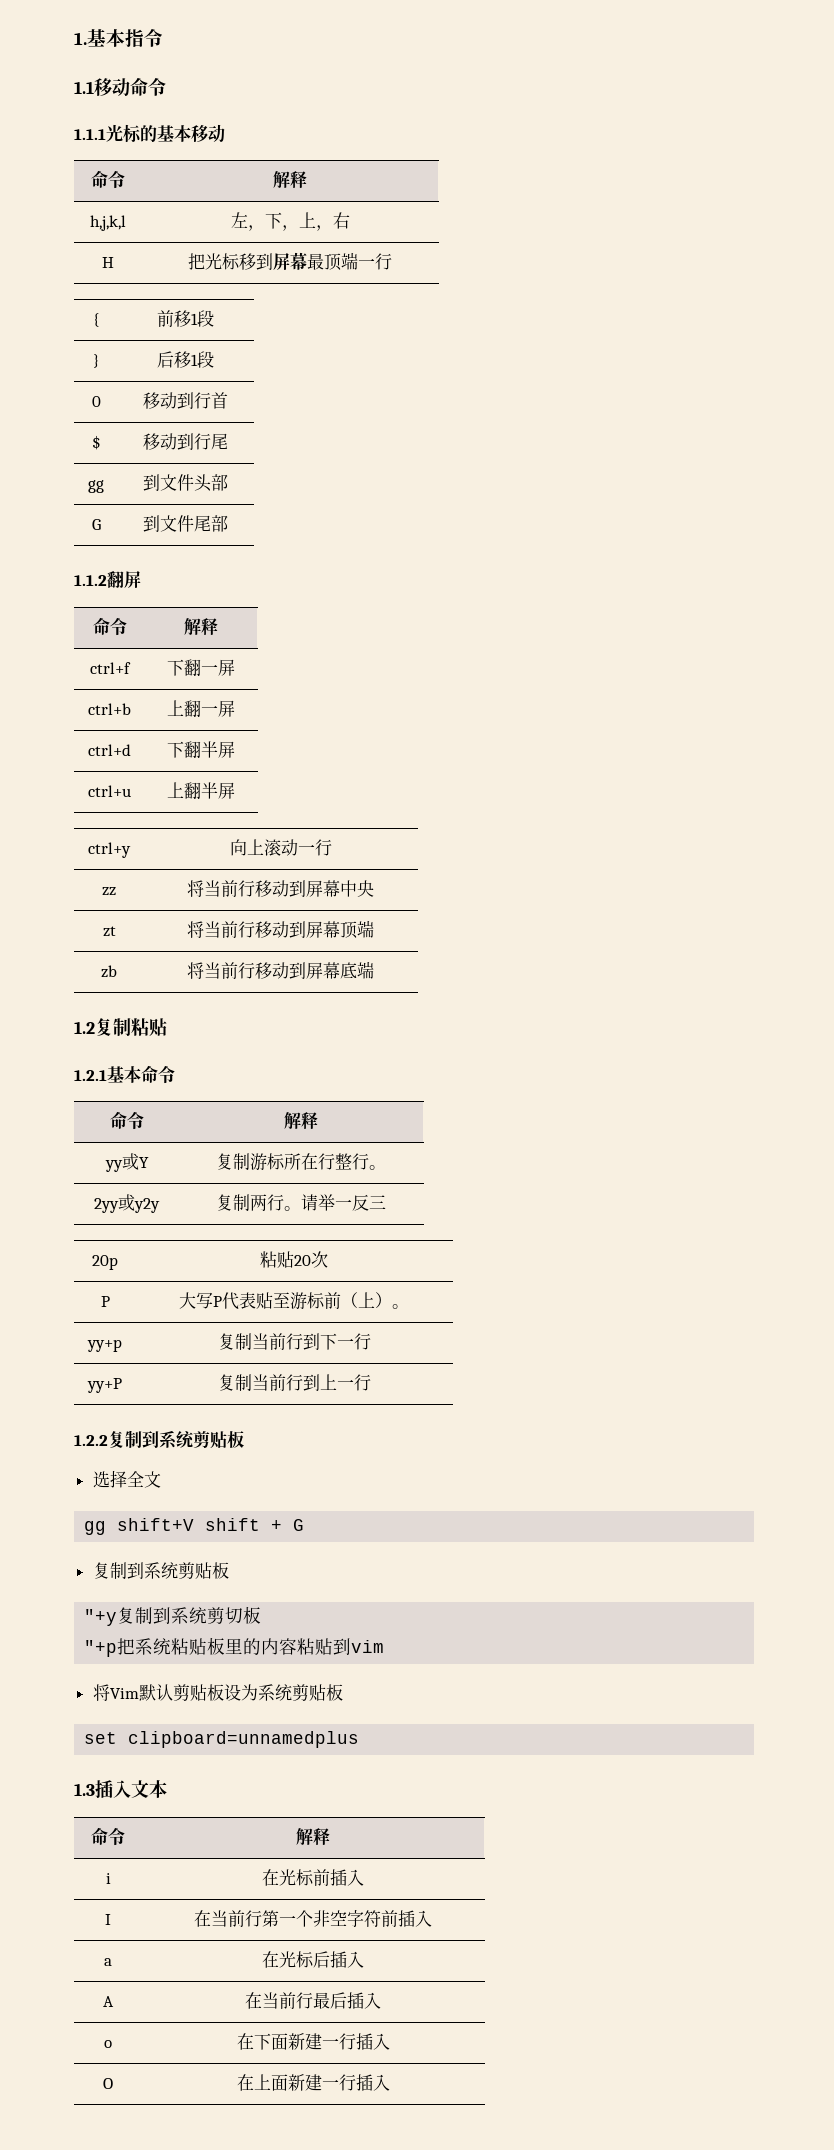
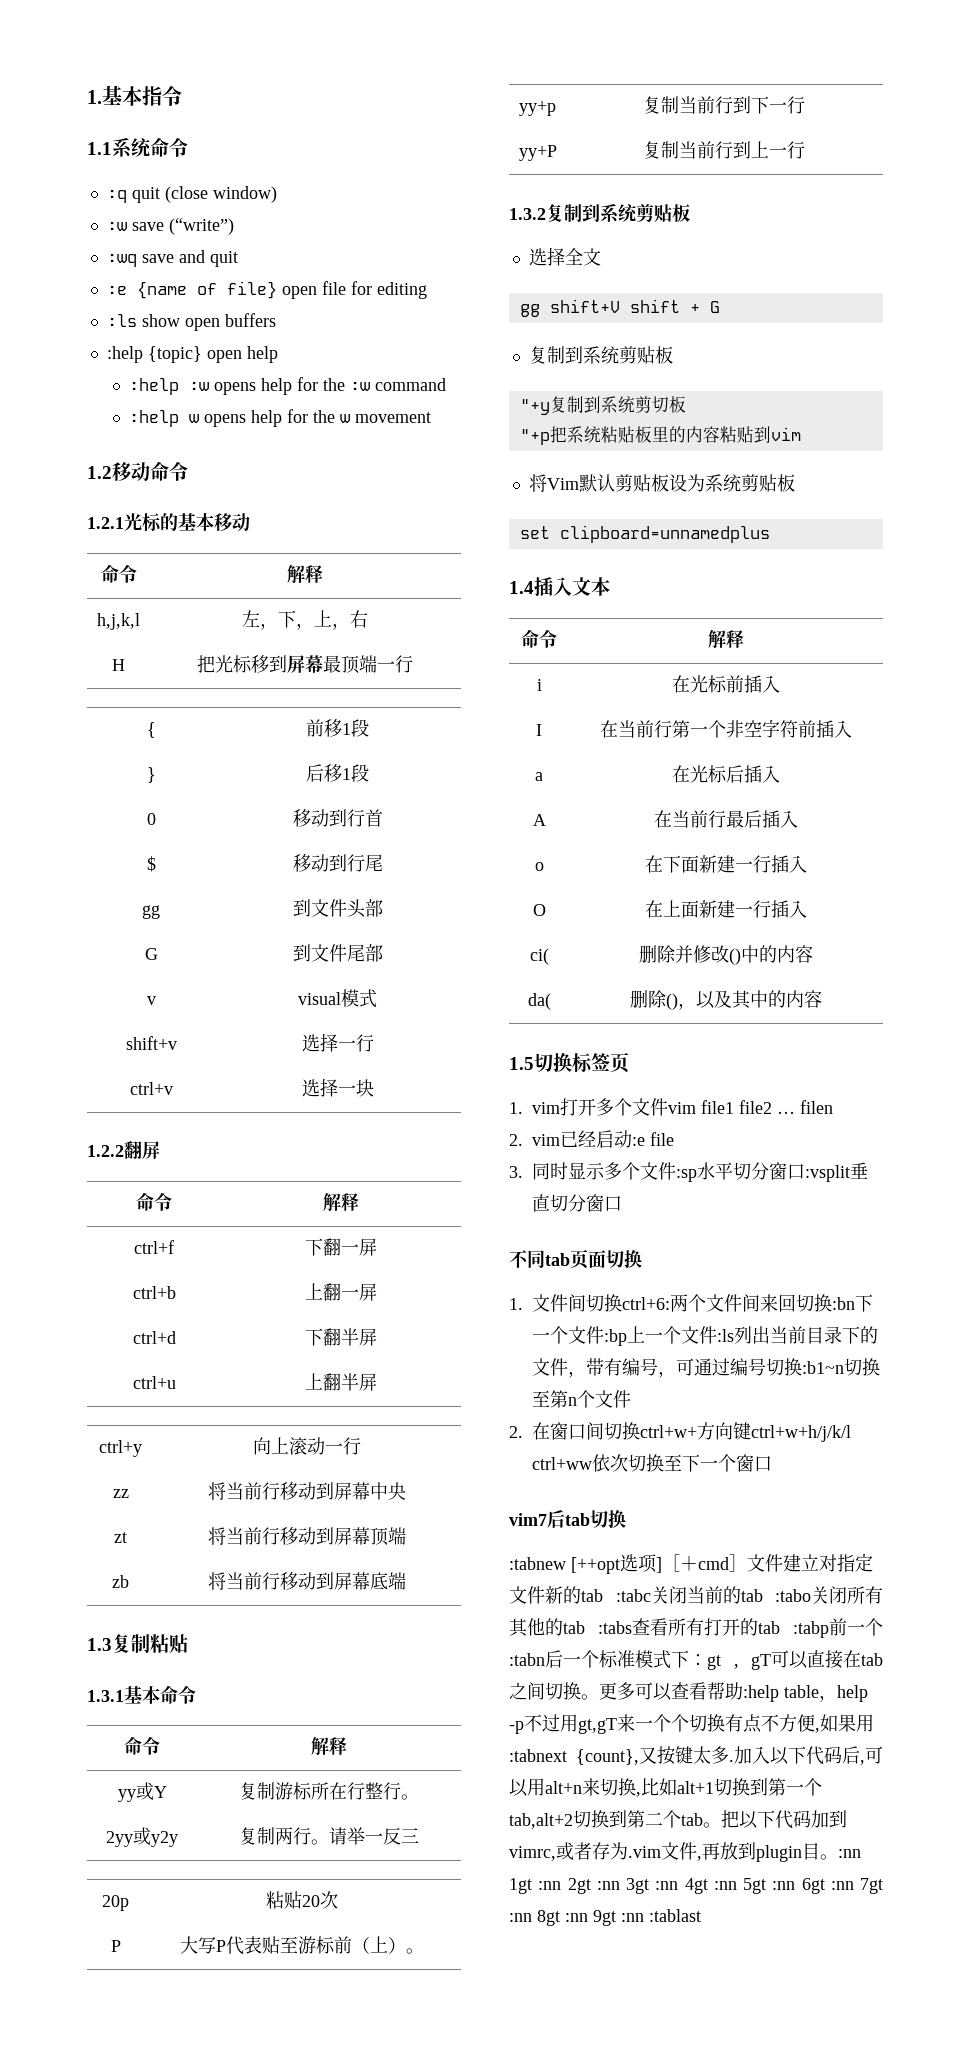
- 1.1移动命令
+ 1.1系统命令
+ :q quit (close window)
+ :w save (“write”)
+ :wq save and quit
+ :e {name of file} open file for editing
+ :ls show open buffers
+ :help {topic} open help
+ :help :w opens help for the :w command
+ :help w opens help for the w movement
+ 1.2移动命令
- 1.1.1光标的基本移动
+ 1.2.1光标的基本移动
- 1.1.2翻屏
+ v | visual模式
+ shift+v | 选择一行
+ ctrl+v | 选择一块
+ 1.2.2翻屏
- 1.2复制粘贴
+ 1.3复制粘贴
- 1.2.1基本命令
+ 1.3.1基本命令
- 1.2.2复制到系统剪贴板
+ 1.3.2复制到系统剪贴板
- 1.3插入文本
+ 1.4插入文本
+ ci( | 删除并修改()中的内容
+ da( | 删除()，以及其中的内容
+ 1.5切换标签页
+ 1. vim打开多个文件vim file1 file2 … filen
+ 2. vim已经启动:e file
+ 3.同时显示多个文件:sp水平切分窗口:vsplit垂直切分窗口
+ 不同tab页面切换
+ 1.文件间切换ctrl+6:两个文件间来回切换:bn下一个文件:bp上一个文件:ls列出当前目录下的文件，带有编号，可通过编号切换:b1~n切换至第n个文件
+ 2.在窗口间切换ctrl+w+方向键ctrl+w+h/j/k/l ctrl+ww依次切换至下一个窗口
+ vim7后tab切换
+ :tabnew [++opt选项]［＋cmd］文件建立对指定文件新的tab :tabc关闭当前的tab :tabo关闭所有其他的tab :tabs查看所有打开的tab :tabp前一个:tabn后一个标准模式下：gt , gT可以直接在tab之间切换。更多可以查看帮助:help table，help -p不过用gt,gT来一个个切换有点不方便,如果用:tabnext {count},又按键太多.加入以下代码后,可以用alt+n来切换,比如alt+1切换到第一个tab,alt+2切换到第二个tab。把以下代码加到vimrc,或者存为.vim文件,再放到plugin目。:nn 1gt :nn 2gt :nn 3gt :nn 4gt :nn 5gt :nn 6gt :nn 7gt :nn 8gt :nn 9gt :nn :tablast

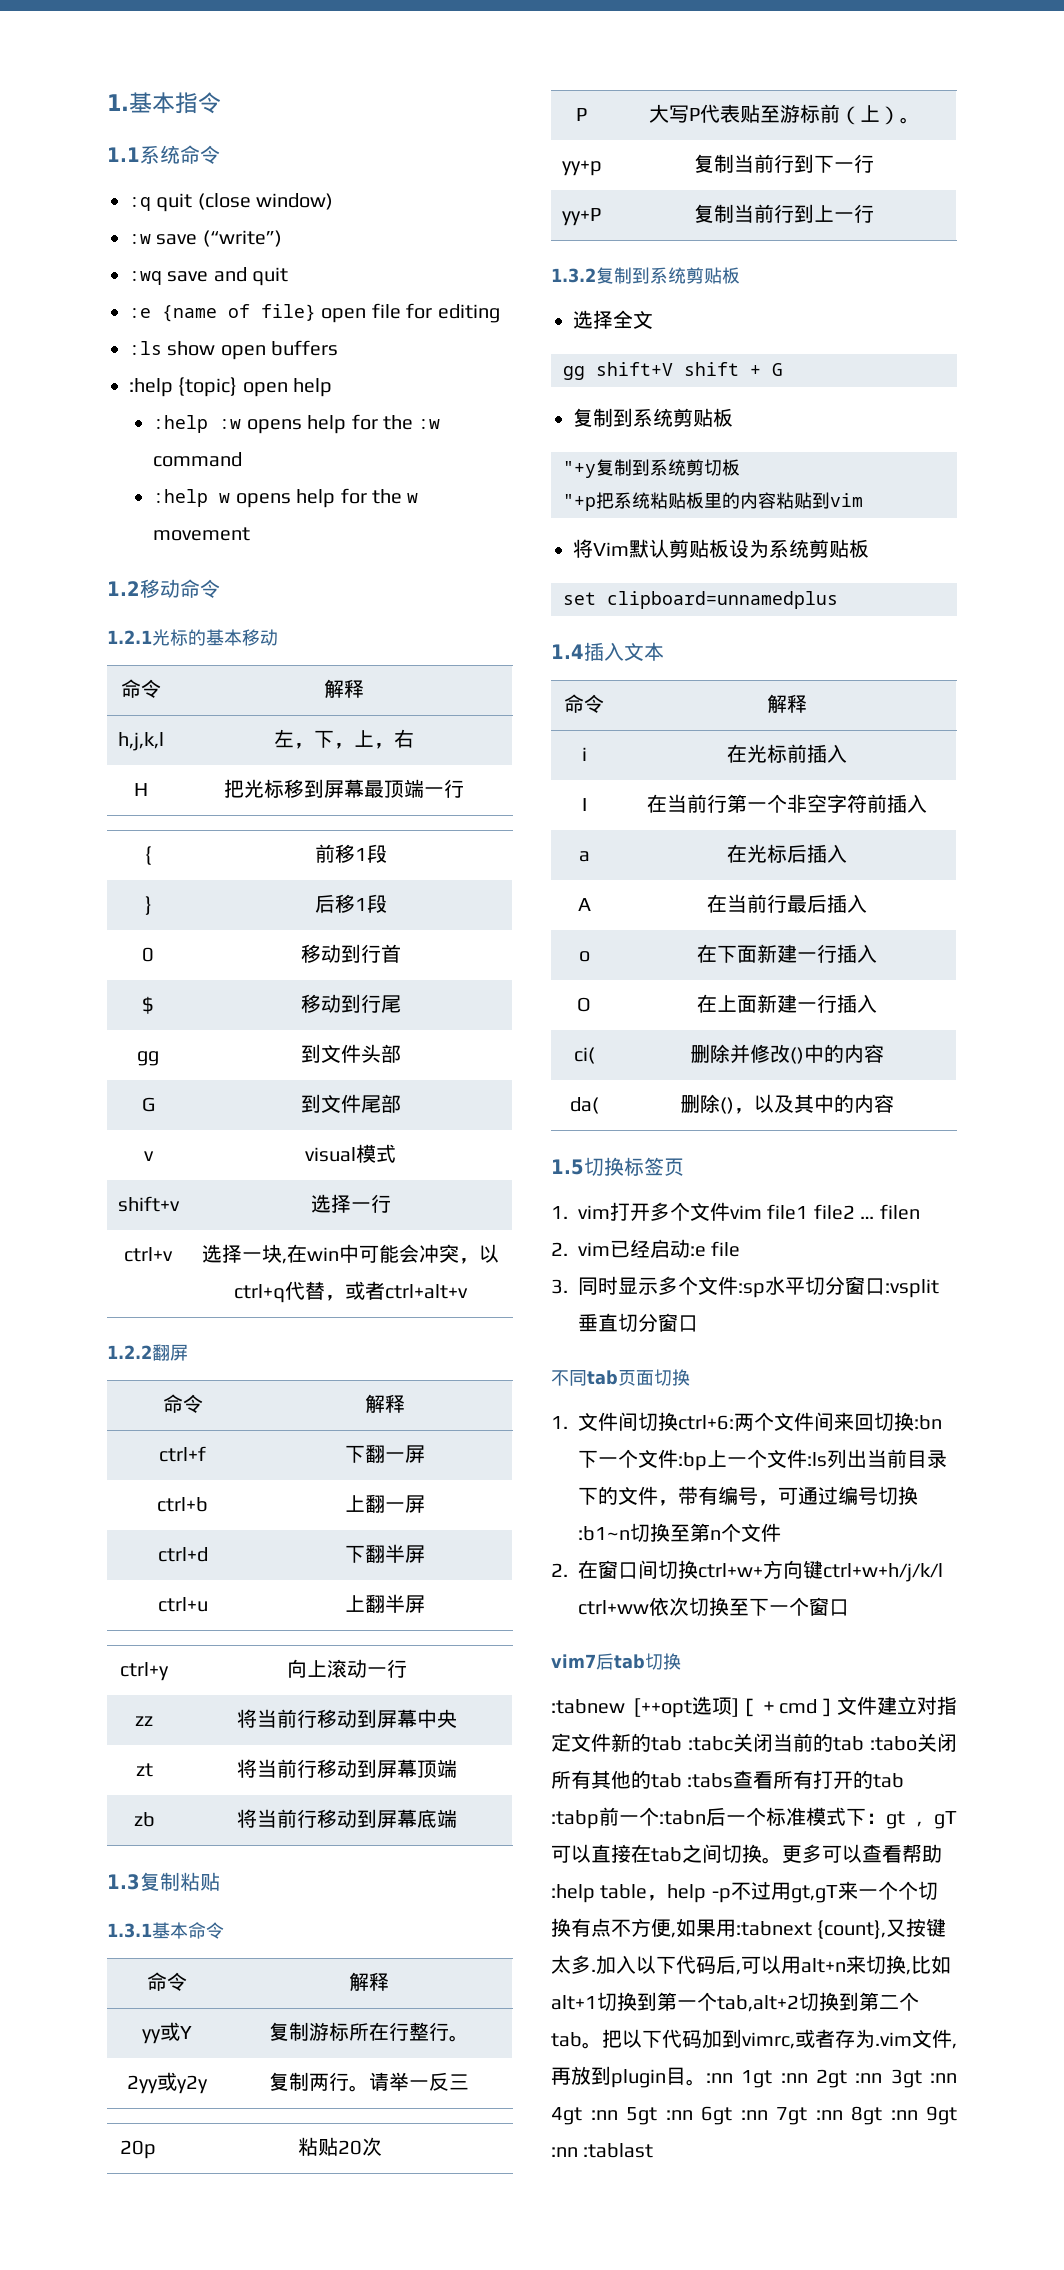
- ctrl+v | 选择一块
+ ctrl+v | 选择一块,在win中可能会冲突，以ctrl+q代替，或者ctrl+alt+v

